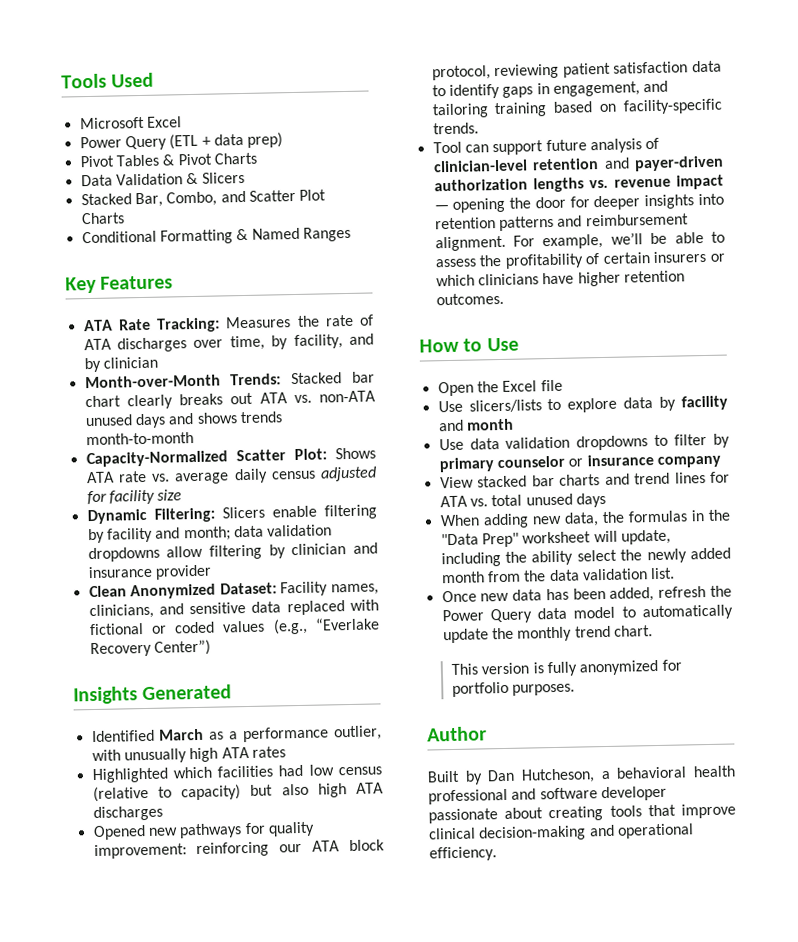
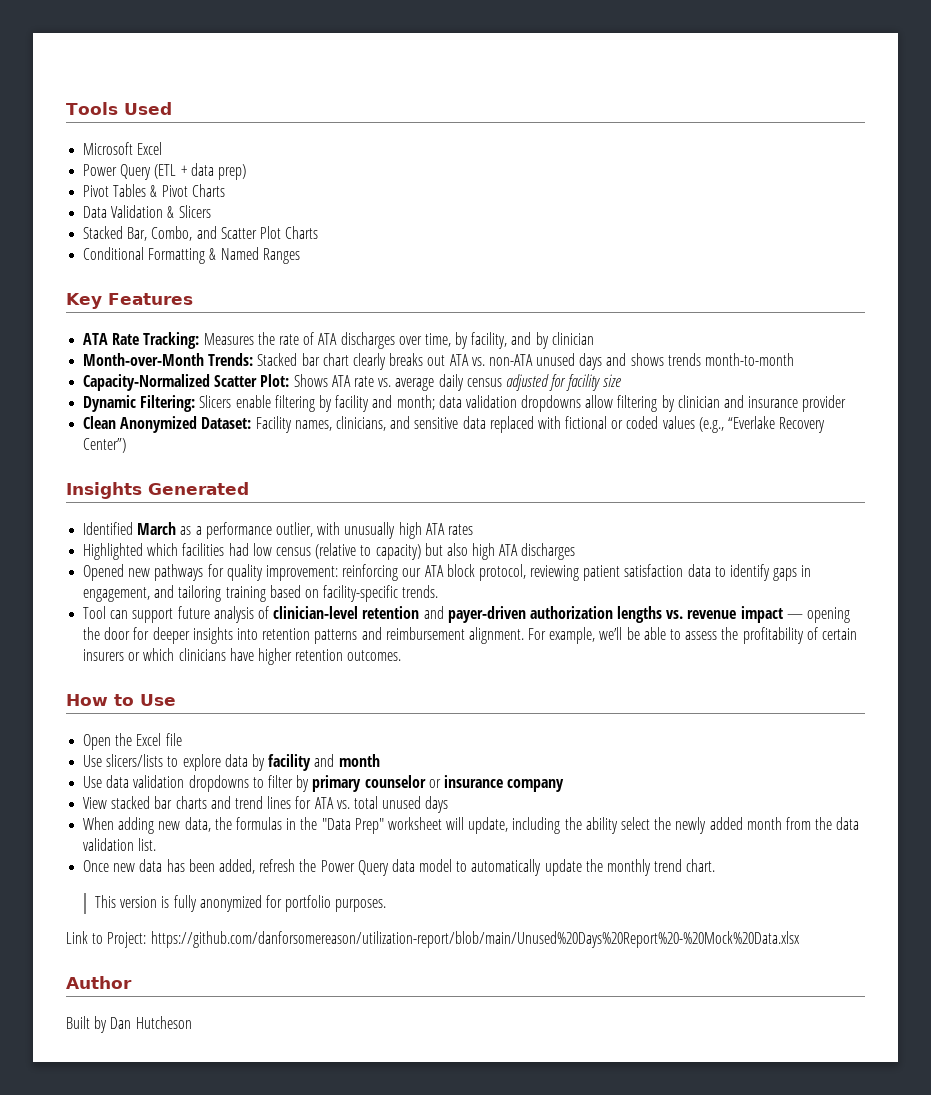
+ Link to Project: https://github.com/danforsomereason/utilization-report/blob/main/Unused%20Days%20Report%20-%20Mock%20Data.xlsx
- Built by Dan Hutcheson, a behavioral health professional and software developer passionate about creating tools that improve clinical decision-making and operational efficiency.
+ Built by Dan Hutcheson

